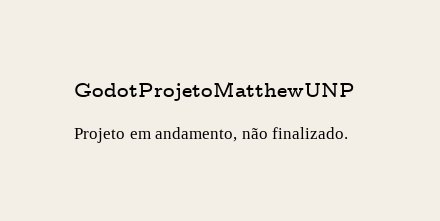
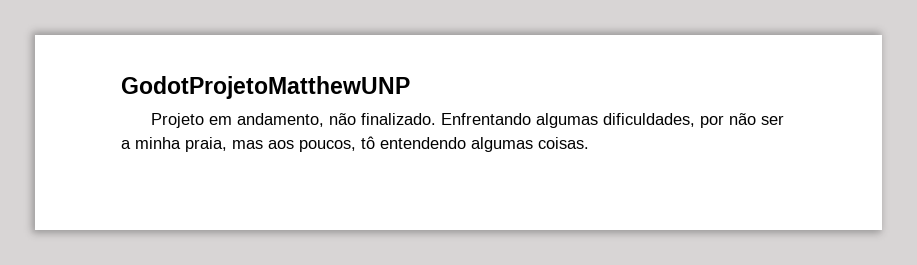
+ Enfrentando algumas dificuldades, por não ser a minha praia, mas aos poucos, tô entendendo algumas coisas.

